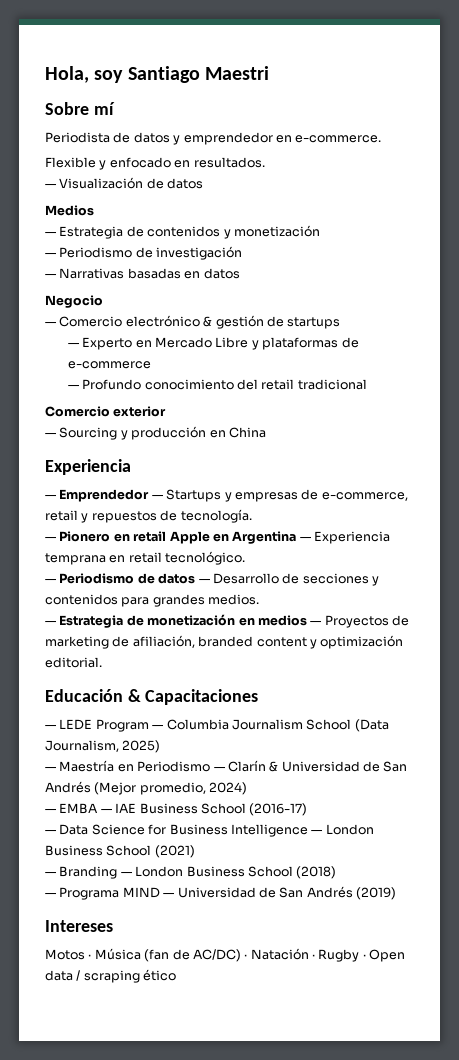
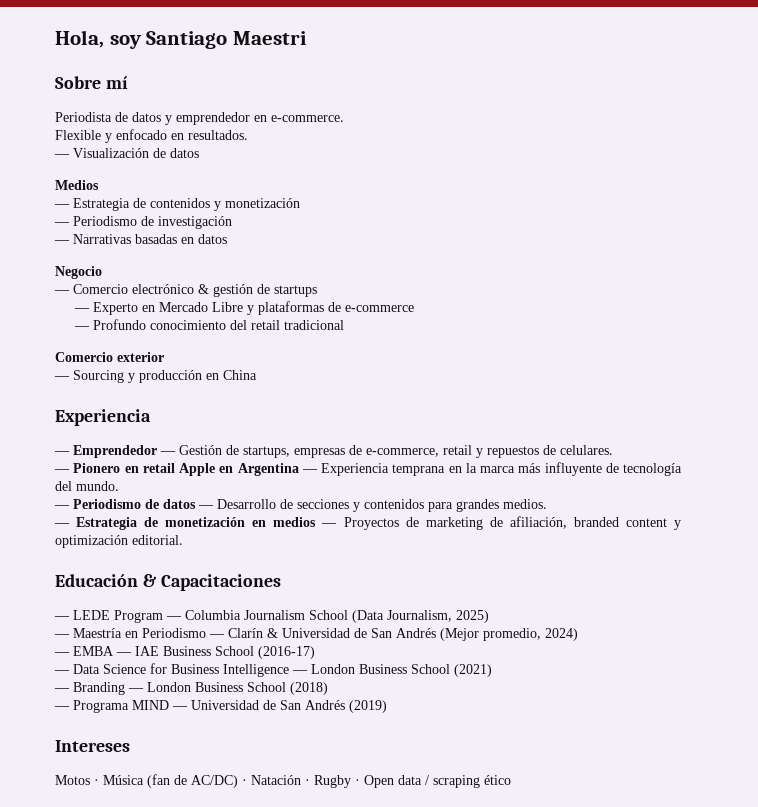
- — Emprendedor — Startups y empresas de e-commerce, retail y repuestos de tecnología.
+ — Emprendedor — Gestión de startups, empresas de e-commerce, retail y repuestos de celulares.
- — Pionero en retail Apple en Argentina — Experiencia temprana en retail tecnológico.
+ — Pionero en retail Apple en Argentina — Experiencia temprana en la marca más influyente de tecnología del mundo.

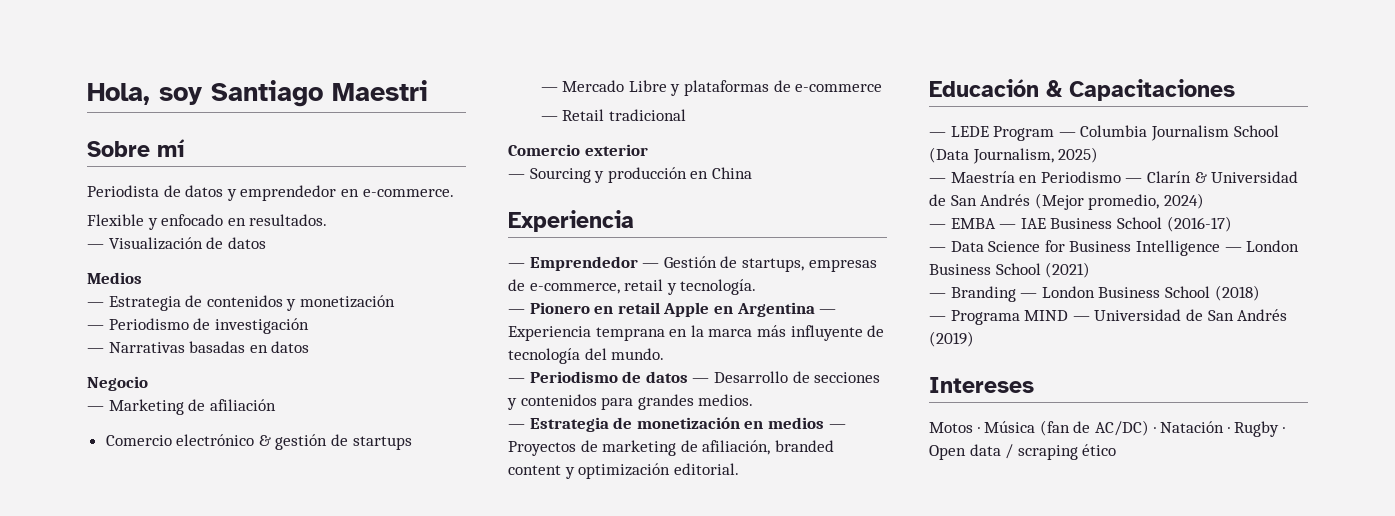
- — Comercio electrónico & gestión de startups
+ — Marketing de afiliación
+ Comercio electrónico & gestión de startups
- — Experto en Mercado Libre y plataformas de e-commerce
+ — Mercado Libre y plataformas de e-commerce
- — Profundo conocimiento del retail tradicional
+ — Retail tradicional
- — Emprendedor — Gestión de startups, empresas de e-commerce, retail y repuestos de celulares.
+ — Emprendedor — Gestión de startups, empresas de e-commerce, retail y tecnología.

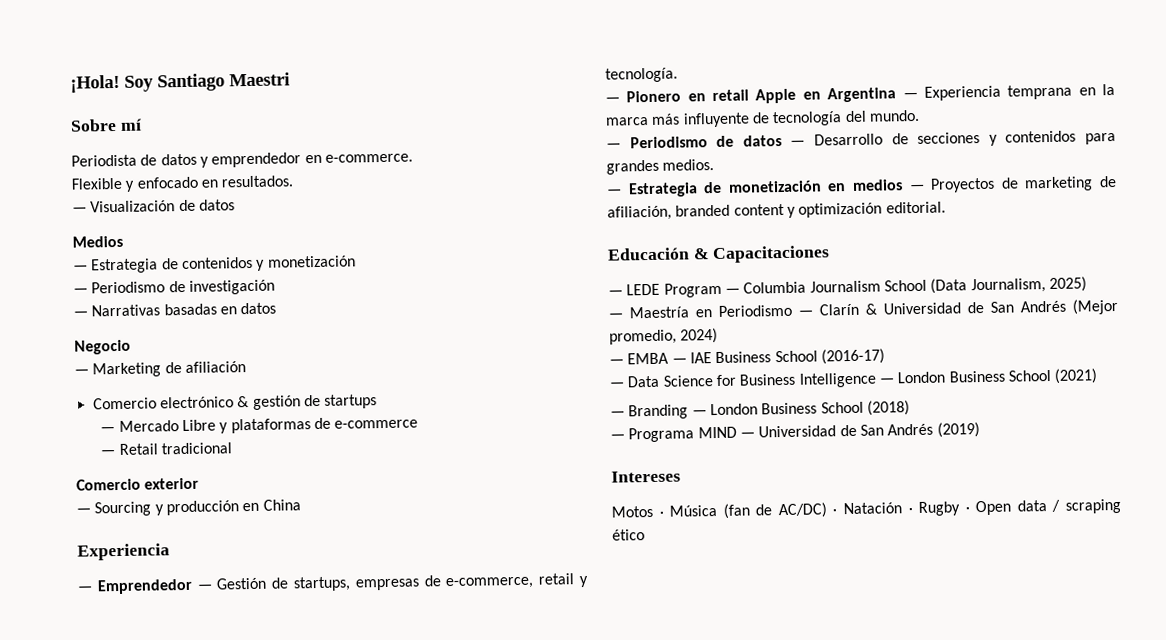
- Hola, soy Santiago Maestri
+ ¡Hola! Soy Santiago Maestri

